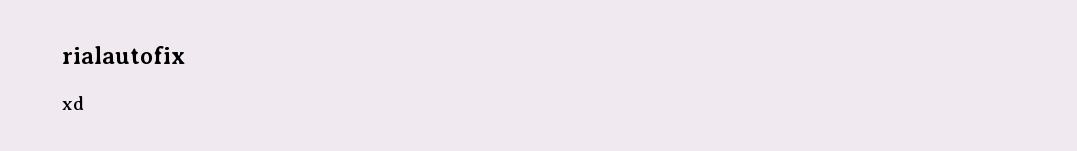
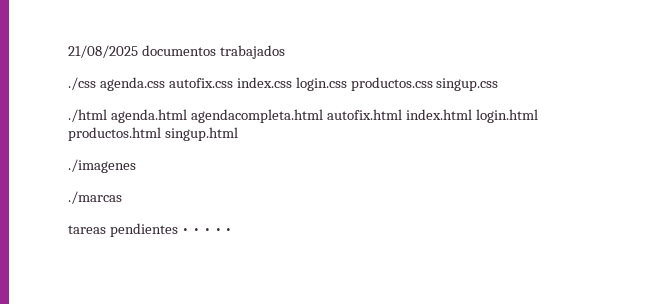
- rialautofix
- xd
+ 21/08/2025 documentos trabajados
+ ./css agenda.css autofix.css index.css login.css productos.css singup.css
+ ./html agenda.html agendacompleta.html autofix.html index.html login.html productos.html singup.html
+ ./imagenes
+ ./marcas
+ tareas pendientes • • • • •

